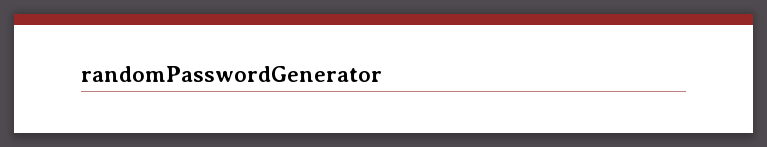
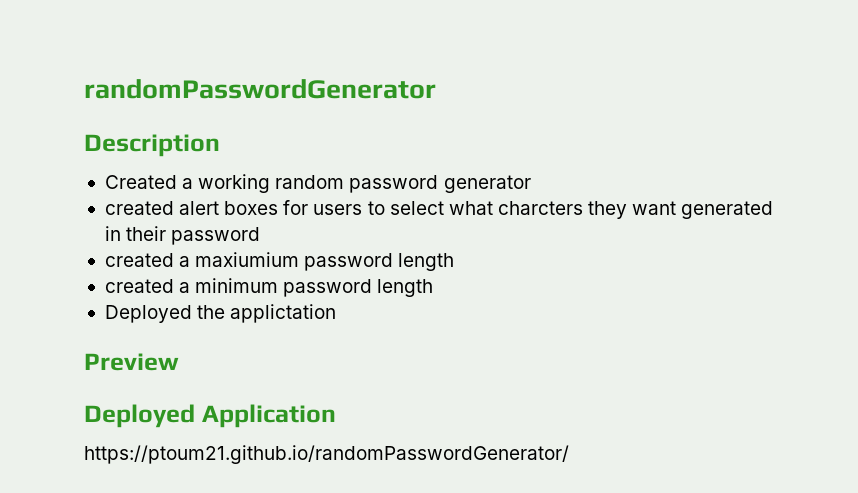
+ Description
+ Created a working random password generator
+ created alert boxes for users to select what charcters they want generated in their password
+ created a maxiumium password length
+ created a minimum password length
+ Deployed the applictation
+ Preview
+ Deployed Application
+ https://ptoum21.github.io/randomPasswordGenerator/

